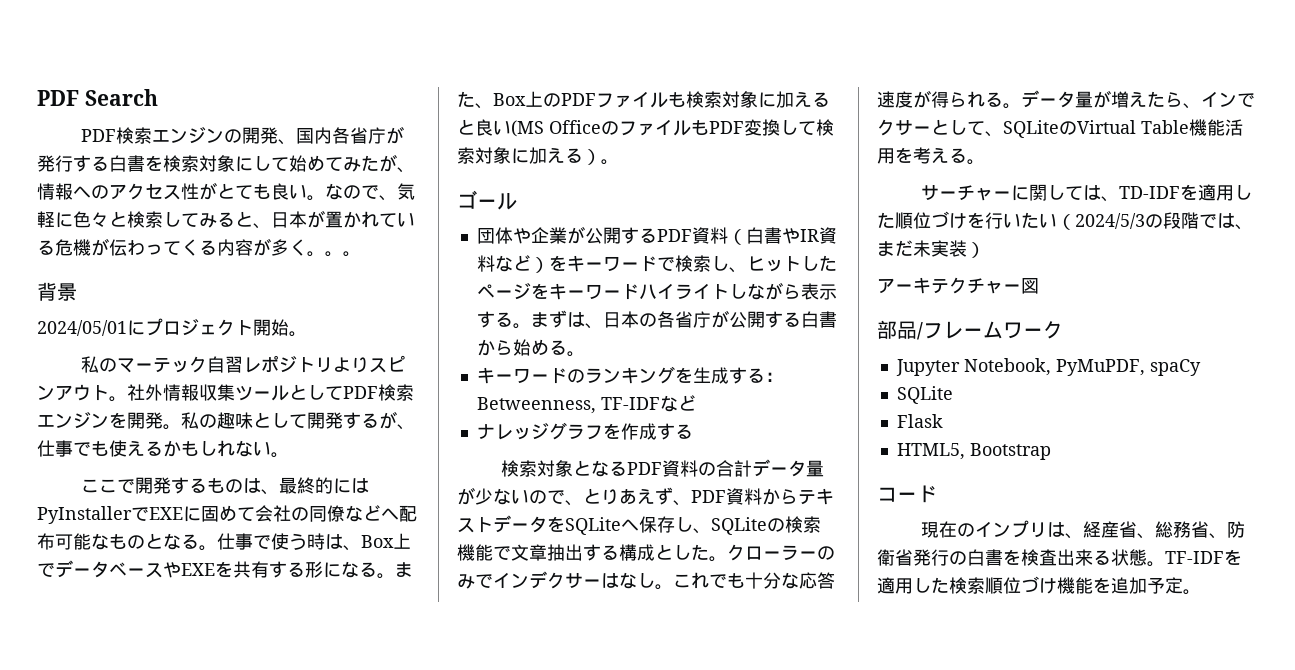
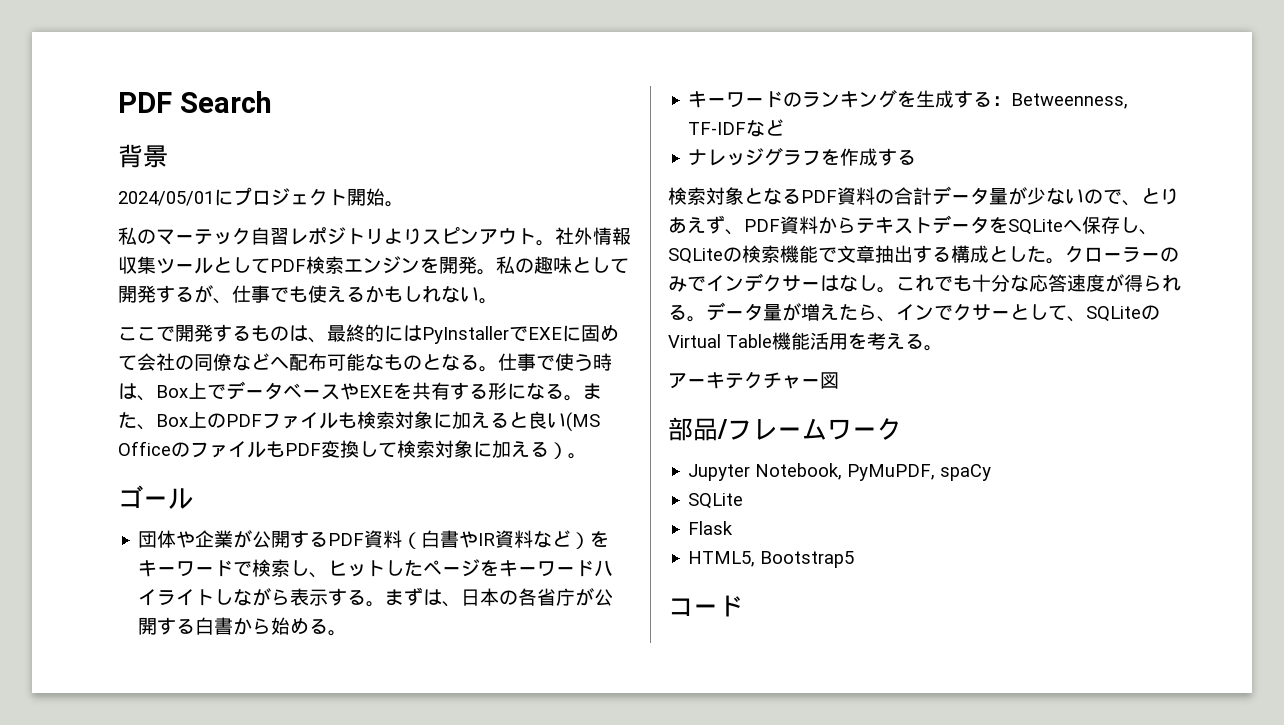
- PDF検索エンジンの開発、国内各省庁が発行する白書を検索対象にして始めてみたが、情報へのアクセス性がとても良い。なので、気軽に色々と検索してみると、日本が置かれている危機が伝わってくる内容が多く。。。
- サーチャーに関しては、TD-IDFを適用した順位づけを行いたい（2024/5/3の段階では、まだ未実装）
- HTML5, Bootstrap
+ HTML5, Bootstrap5
- 現在のインプリは、経産省、総務省、防衛省発行の白書を検査出来る状態。TF-IDFを適用した検索順位づけ機能を追加予定。

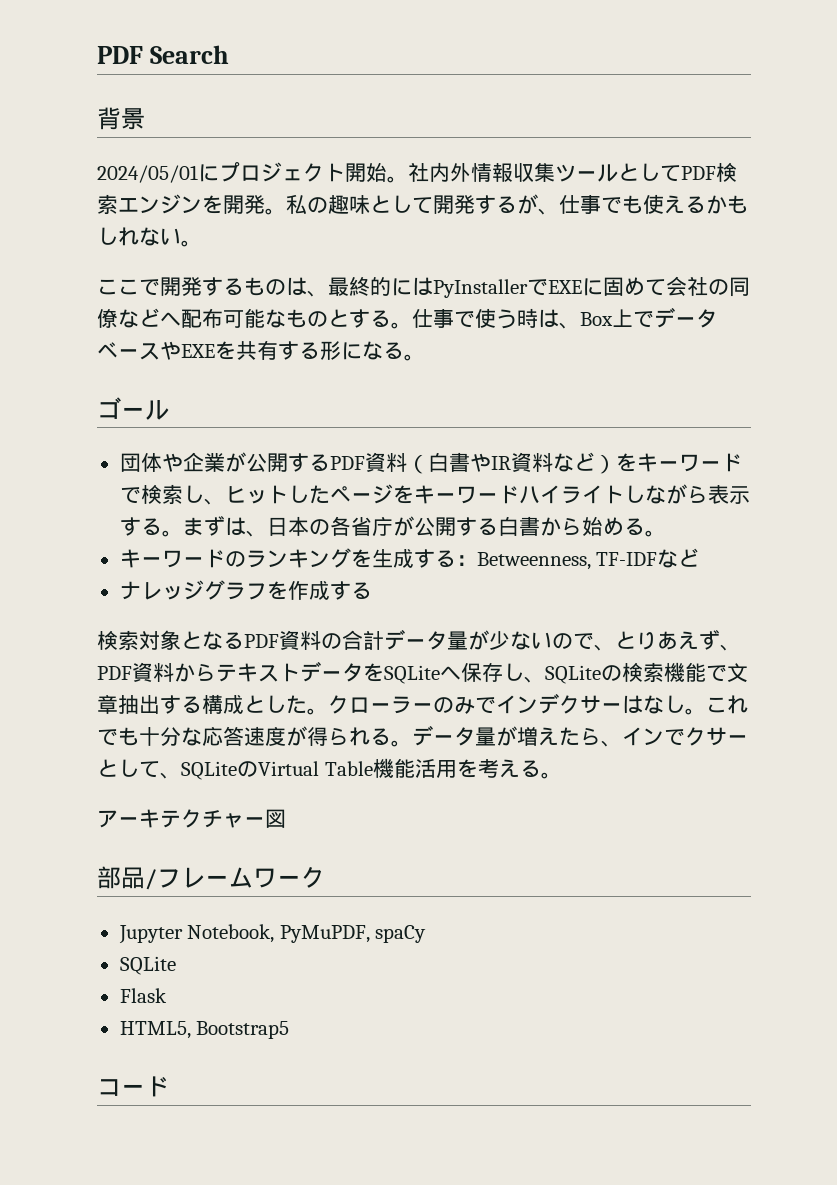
- 2024/05/01にプロジェクト開始。
- 私のマーテック自習レポジトリよりスピンアウト。社外情報収集ツールとしてPDF検索エンジンを開発。
+ 2024/05/01にプロジェクト開始。社内外情報収集ツールとしてPDF検索エンジンを開発。
- ここで開発するものは、最終的にはPyInstallerでEXEに固めて会社の同僚などへ配布可能なものとなる。
+ ここで開発するものは、最終的にはPyInstallerでEXEに固めて会社の同僚などへ配布可能なものとする。
- また、Box上のPDFファイルも検索対象に加えると良い(MS OfficeのファイルもPDF変換して検索対象に加える）。

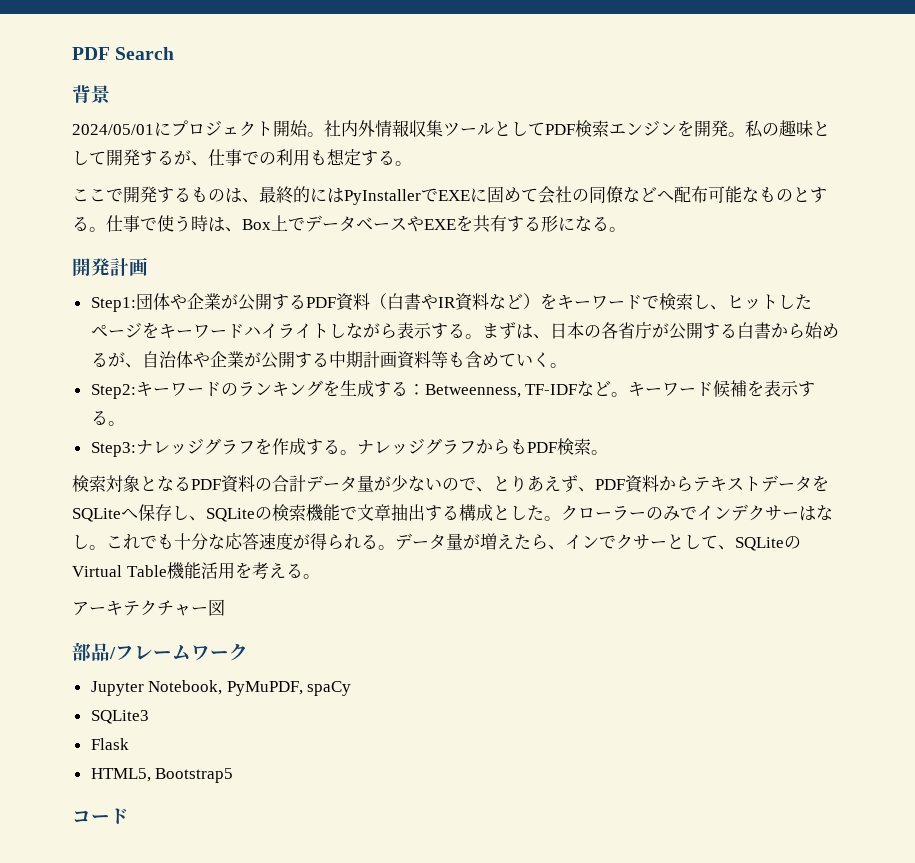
- 私の趣味として開発するが、仕事でも使えるかもしれない。
+ 私の趣味として開発するが、仕事での利用も想定する。
- ゴール
- 団体や企業が公開するPDF資料（白書やIR資料など）をキーワードで検索し、ヒットしたページをキーワードハイライトしながら表示する。
+ 開発計画
+ Step1:団体や企業が公開するPDF資料（白書やIR資料など）をキーワードで検索し、ヒットしたページをキーワードハイライトしながら表示する。
- まずは、日本の各省庁が公開する白書から始める。
- キーワードのランキングを生成する：Betweenness, TF-IDFなど
- ナレッジグラフを作成する
+ まずは、日本の各省庁が公開する白書から始めるが、自治体や企業が公開する中期計画資料等も含めていく。
+ Step2:キーワードのランキングを生成する：Betweenness, TF-IDFなど。キーワード候補を表示する。
+ Step3:ナレッジグラフを作成する。ナレッジグラフからもPDF検索。
  Jupyter Notebook, PyMuPDF, spaCy
- SQLite
+ SQLite3

